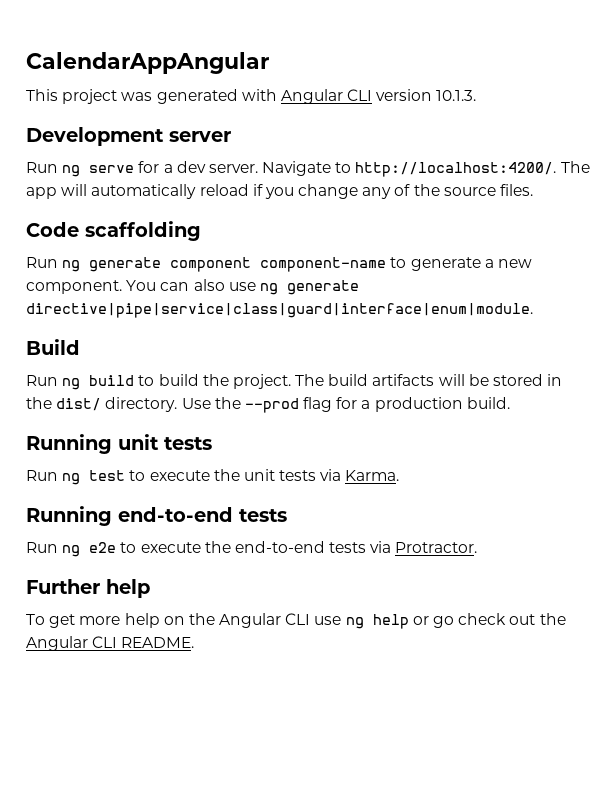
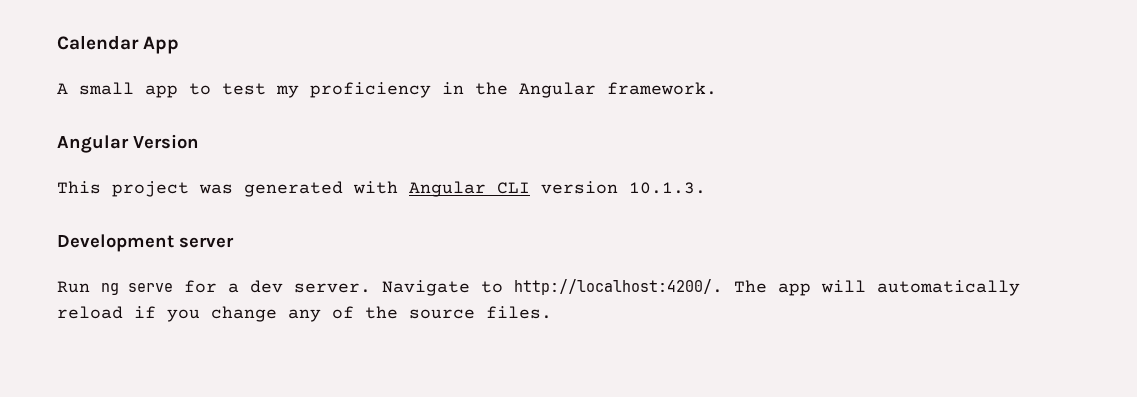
- CalendarAppAngular
+ Calendar App
+ A small app to test my proficiency in the Angular framework.
+ Angular Version
- Code scaffolding
- Run ng generate component component-name to generate a new component. You can also use ng generate directive|pipe|service|class|guard|interface|enum|module.
- Build
- Run ng build to build the project. The build artifacts will be stored in the dist/ directory. Use the --prod flag for a production build.
- Running unit tests
- Run ng test to execute the unit tests via Karma.
- Running end-to-end tests
- Run ng e2e to execute the end-to-end tests via Protractor.
- Further help
- To get more help on the Angular CLI use ng help or go check out the Angular CLI README.

